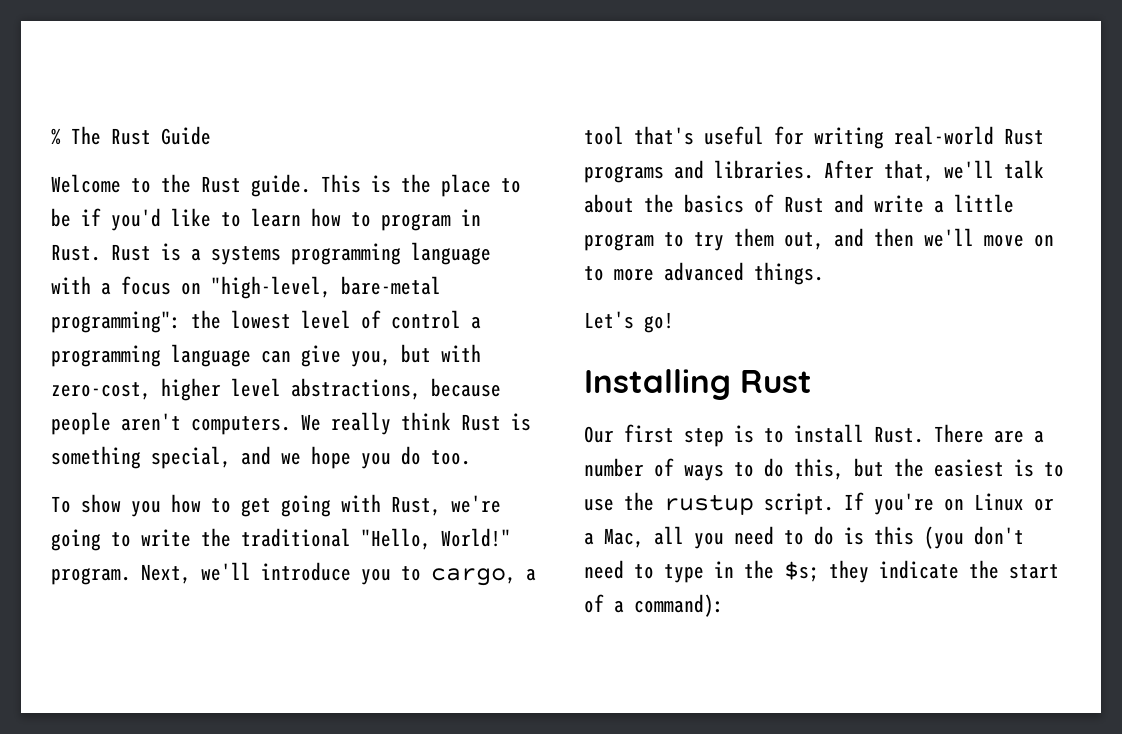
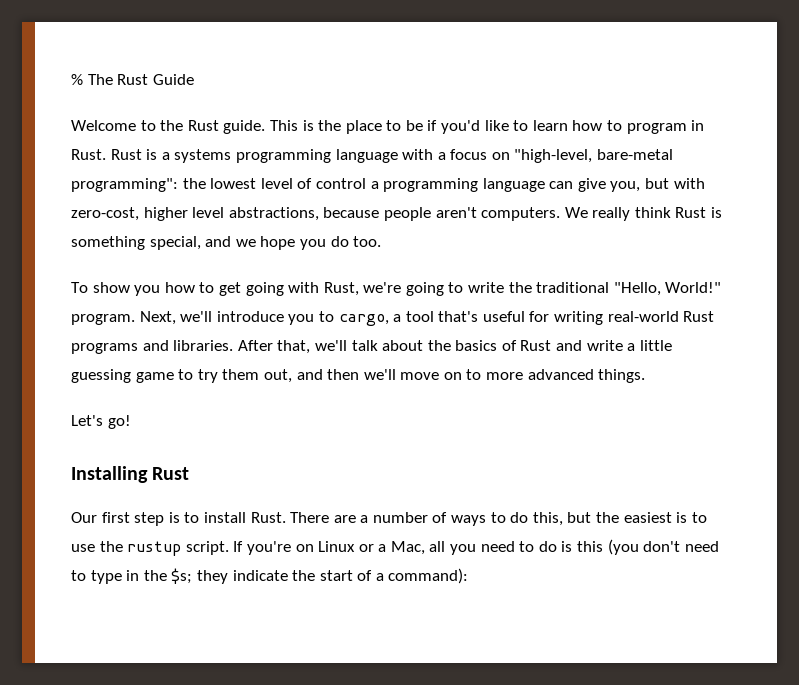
- After that, we'll talk about the basics of Rust and write a little program to try them out, and then we'll move on to more advanced things.
+ After that, we'll talk about the basics of Rust and write a little guessing game to try them out, and then we'll move on to more advanced things.

